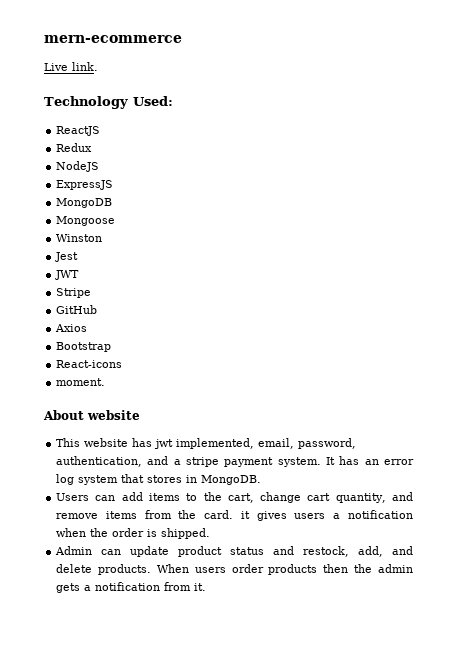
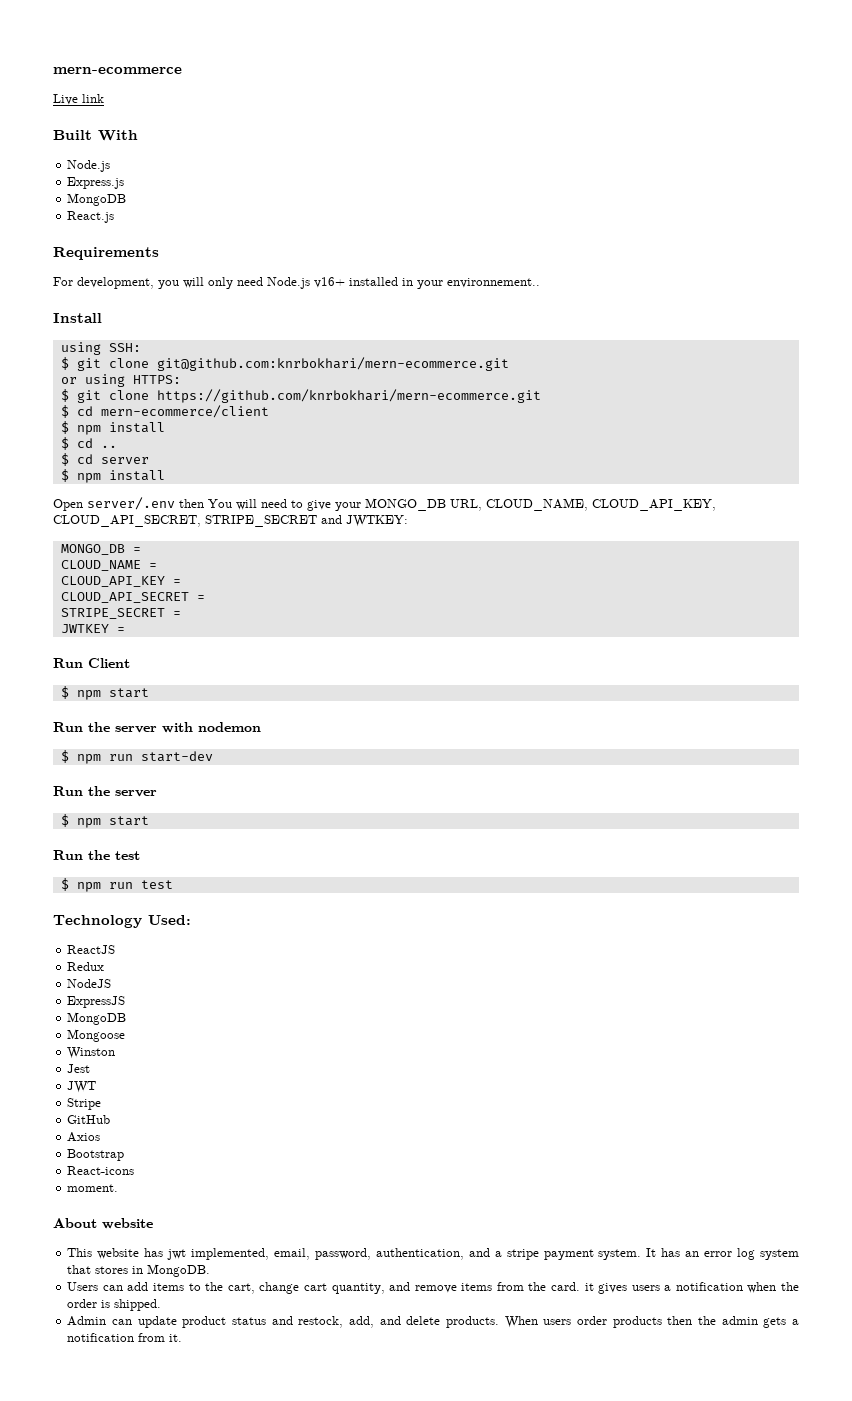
- Live link.
+ Live link
+ Built With
+ Node.js
+ Express.js
+ MongoDB
+ React.js
+ Requirements
+ For development, you will only need Node.js v16+ installed in your environnement..
+ Install
+ using SSH:
+ $ git clone git@github.com:knrbokhari/mern-ecommerce.git
+ or using HTTPS:
+ $ git clone https://github.com/knrbokhari/mern-ecommerce.git
+ $ cd mern-ecommerce/client
+ $ npm install
+ $ cd ..
+ $ cd server
+ $ npm install
+ Open server/.env then You will need to give your MONGO_DB URL, CLOUD_NAME, CLOUD_API_KEY, CLOUD_API_SECRET, STRIPE_SECRET and JWTKEY:
+ MONGO_DB =
+ CLOUD_NAME =
+ CLOUD_API_KEY =
+ CLOUD_API_SECRET =
+ STRIPE_SECRET =
+ JWTKEY =
+ Run Client
+ $ npm start
+ Run the server with nodemon
+ $ npm run start-dev
+ Run the server
+ $ npm start
+ Run the test
+ $ npm run test

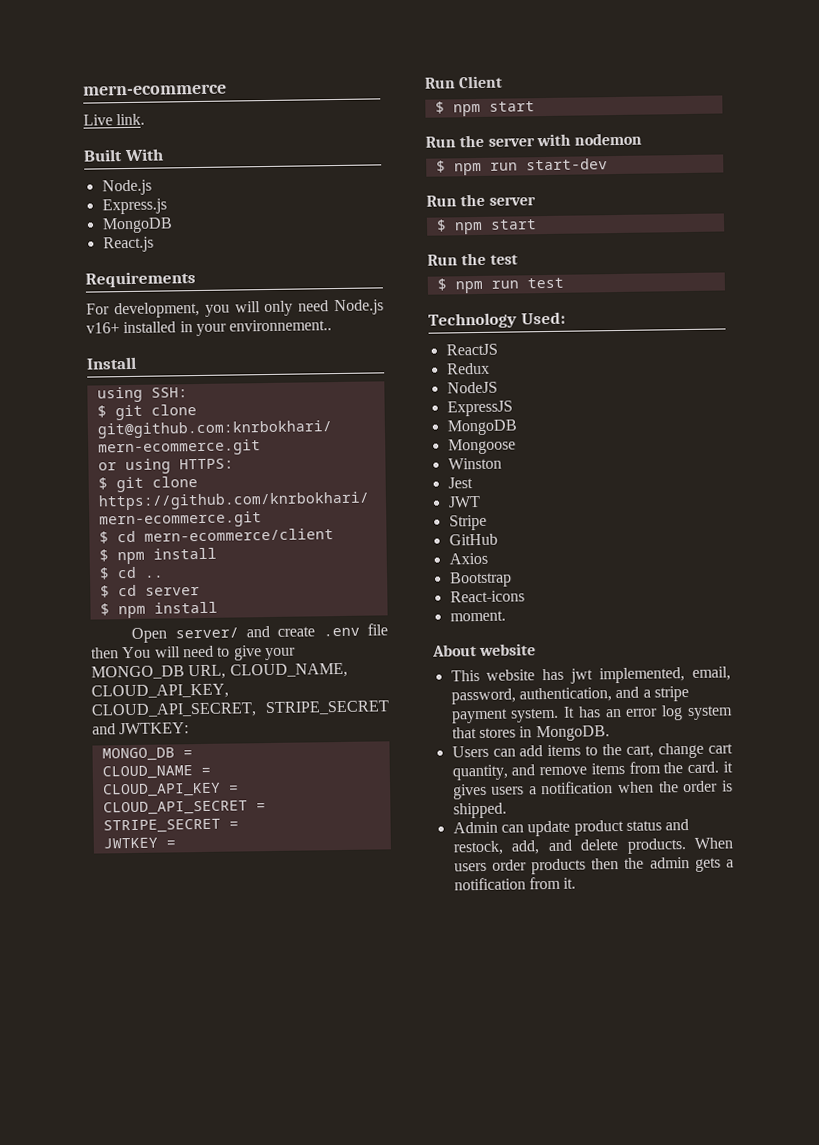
- Live link
+ Live link.
- Open server/.env then You will need to give your MONGO_DB URL, CLOUD_NAME, CLOUD_API_KEY, CLOUD_API_SECRET, STRIPE_SECRET and JWTKEY:
+ Open server/ and create .env file then You will need to give your MONGO_DB URL, CLOUD_NAME, CLOUD_API_KEY, CLOUD_API_SECRET, STRIPE_SECRET and JWTKEY:

